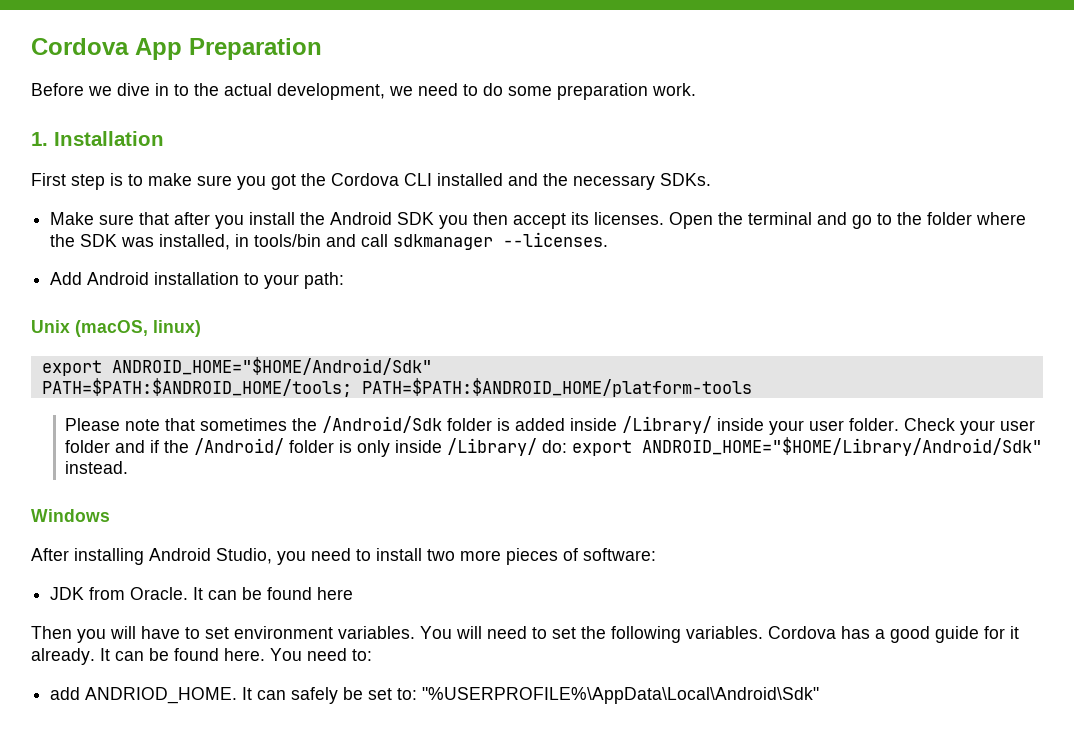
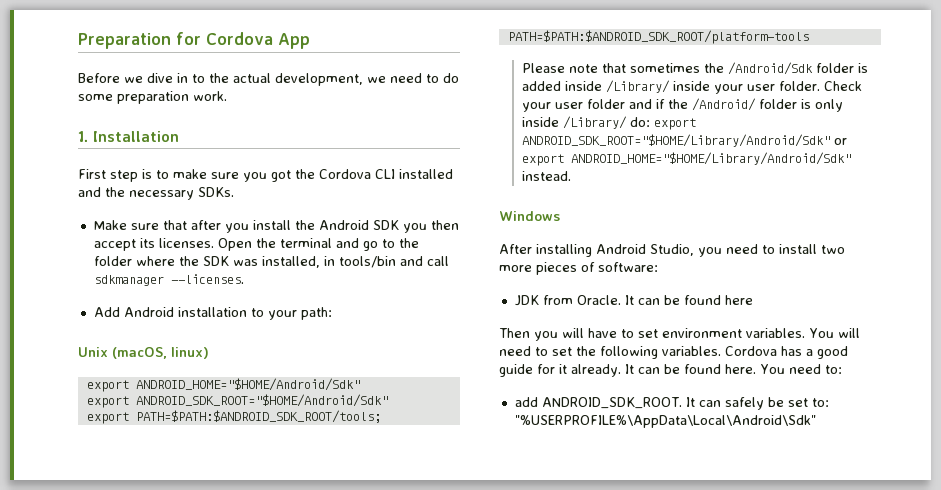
- Cordova App Preparation
+ Preparation for Cordova App
- PATH=$PATH:$ANDROID_HOME/tools; PATH=$PATH:$ANDROID_HOME/platform-tools
+ export ANDROID_SDK_ROOT="$HOME/Android/Sdk"
+ export PATH=$PATH:$ANDROID_SDK_ROOT/tools; PATH=$PATH:$ANDROID_SDK_ROOT/platform-tools
- Check your user folder and if the /Android/ folder is only inside /Library/ do: export ANDROID_HOME="$HOME/Library/Android/Sdk" instead.
+ Check your user folder and if the /Android/ folder is only inside /Library/ do: export ANDROID_SDK_ROOT="$HOME/Library/Android/Sdk" or export ANDROID_HOME="$HOME/Library/Android/Sdk" instead.
- add ANDRIOD_HOME.
+ add ANDROID_SDK_ROOT.

